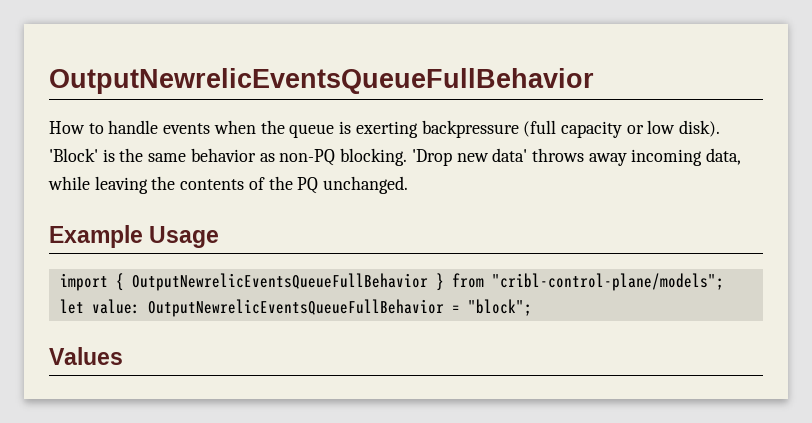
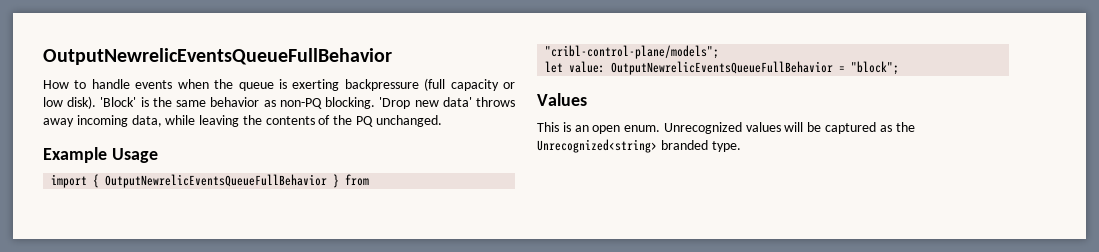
+ This is an open enum. Unrecognized values will be captured as the Unrecognized<string> branded type.

